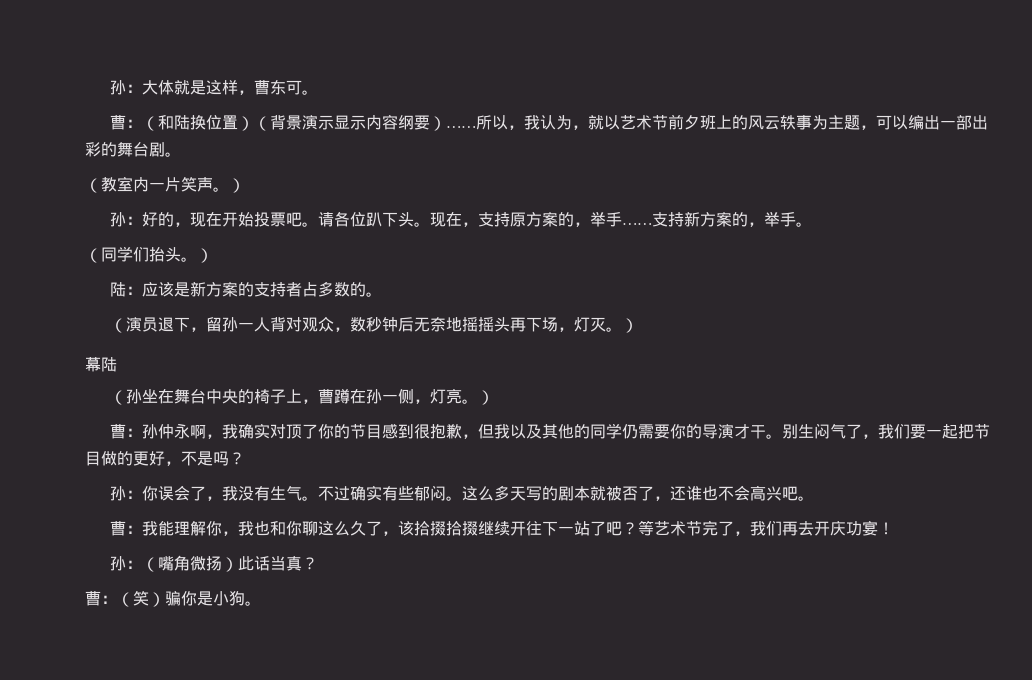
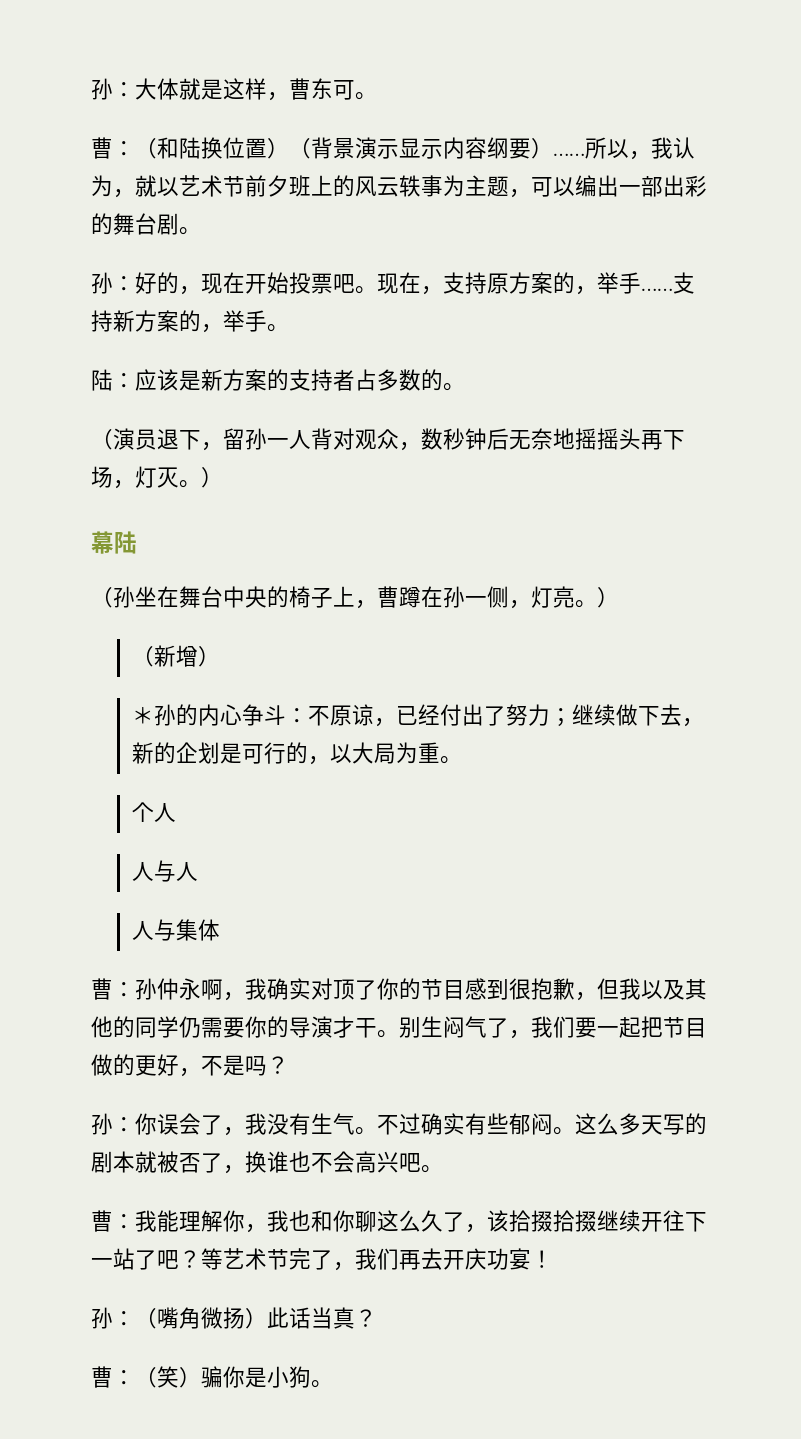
- （教室内一片笑声。）
- 请各位趴下头。
- （同学们抬头。）
+ （新增）
+ ＊孙的内心争斗：不原谅，已经付出了努力；继续做下去，新的企划是可行的，以大局为重。
+ 个人
+ 人与人
+ 人与集体
- 这么多天写的剧本就被否了，还谁也不会高兴吧。
+ 这么多天写的剧本就被否了，换谁也不会高兴吧。

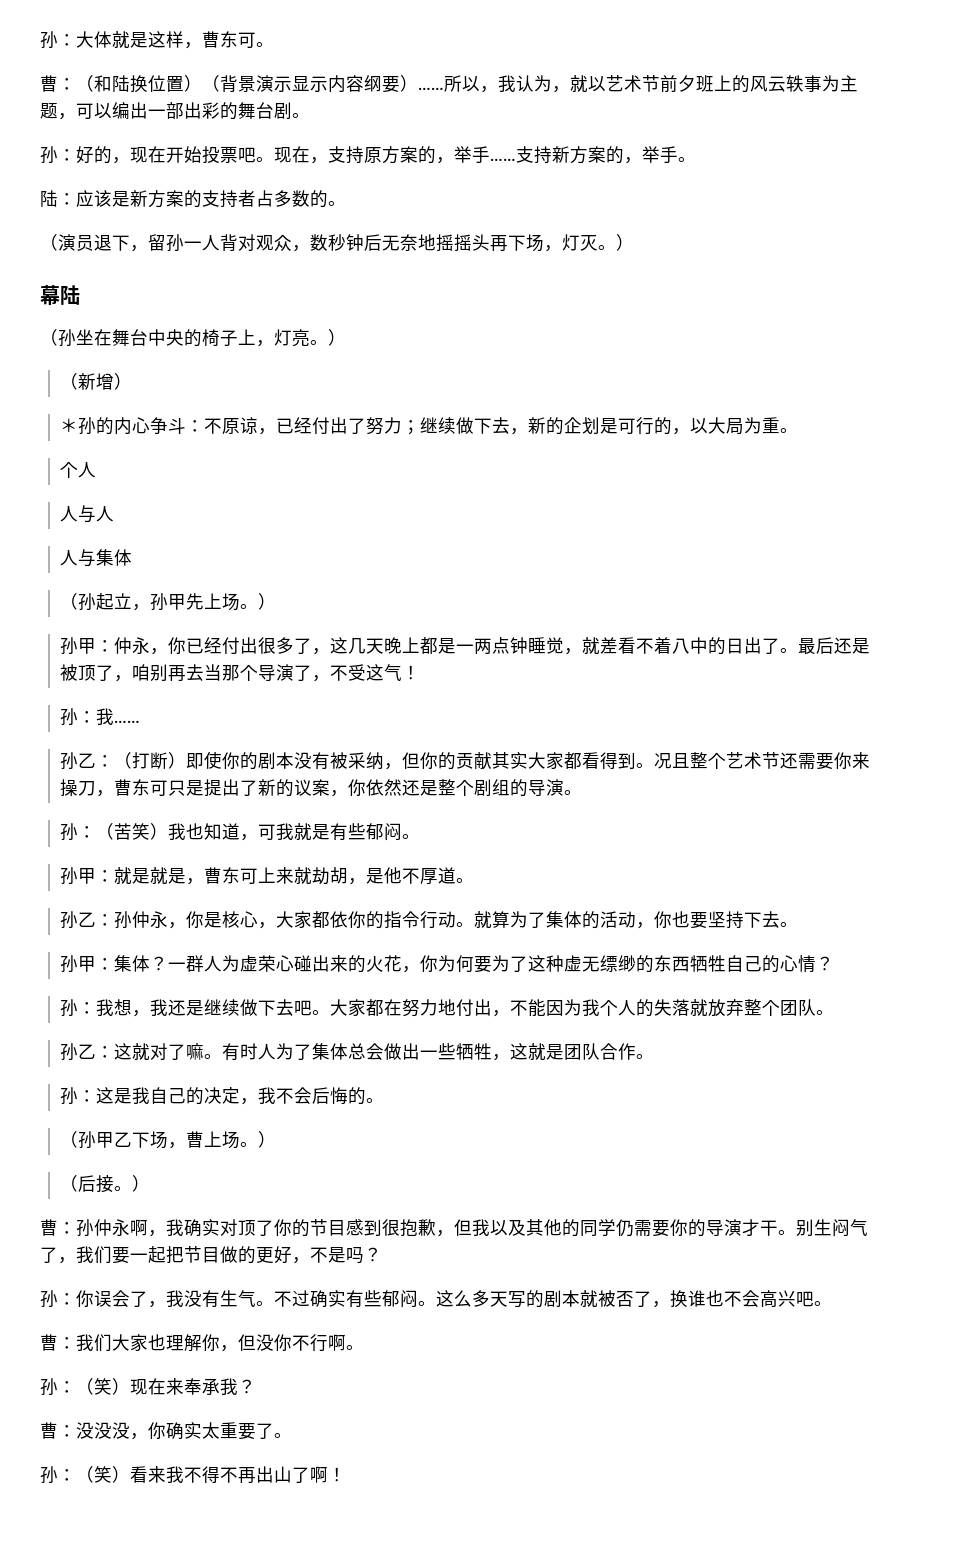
- （孙坐在舞台中央的椅子上，曹蹲在孙一侧，灯亮。）
+ （孙坐在舞台中央的椅子上，灯亮。）
+ （孙起立，孙甲先上场。）
+ 孙甲：仲永，你已经付出很多了，这几天晚上都是一两点钟睡觉，就差看不着八中的日出了。最后还是被顶了，咱别再去当那个导演了，不受这气！
+ 孙：我……
+ 孙乙：（打断）即使你的剧本没有被采纳，但你的贡献其实大家都看得到。况且整个艺术节还需要你来操刀，曹东可只是提出了新的议案，你依然还是整个剧组的导演。
+ 孙：（苦笑）我也知道，可我就是有些郁闷。
+ 孙甲：就是就是，曹东可上来就劫胡，是他不厚道。
+ 孙乙：孙仲永，你是核心，大家都依你的指令行动。就算为了集体的活动，你也要坚持下去。
+ 孙甲：集体？一群人为虚荣心碰出来的火花，你为何要为了这种虚无缥缈的东西牺牲自己的心情？
+ 孙：我想，我还是继续做下去吧。大家都在努力地付出，不能因为我个人的失落就放弃整个团队。
+ 孙乙：这就对了嘛。有时人为了集体总会做出一些牺牲，这就是团队合作。
+ 孙：这是我自己的决定，我不会后悔的。
+ （孙甲乙下场，曹上场。）
+ （后接。）
- 曹：我能理解你，我也和你聊这么久了，该拾掇拾掇继续开往下一站了吧？等艺术节完了，我们再去开庆功宴！
- 孙：（嘴角微扬）此话当真？
- 曹：（笑）骗你是小狗。
+ 曹：我们大家也理解你，但没你不行啊。
+ 孙：（笑）现在来奉承我？
+ 曹：没没没，你确实太重要了。
+ 孙：（笑）看来我不得不再出山了啊！

